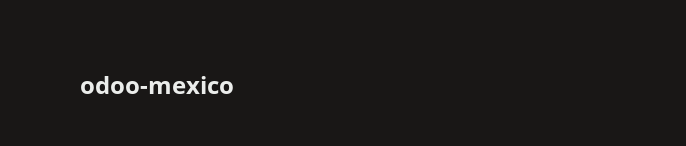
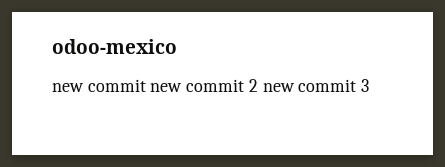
+ new commit new commit 2 new commit 3

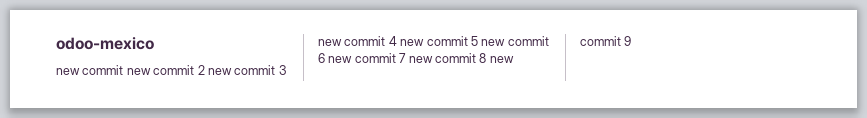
- new commit new commit 2 new commit 3
+ new commit new commit 2 new commit 3 new commit 4 new commit 5 new commit 6 new commit 7 new commit 8 new commit 9

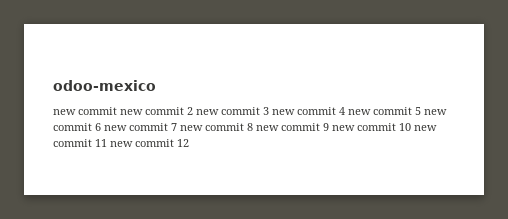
- new commit new commit 2 new commit 3 new commit 4 new commit 5 new commit 6 new commit 7 new commit 8 new commit 9
+ new commit new commit 2 new commit 3 new commit 4 new commit 5 new commit 6 new commit 7 new commit 8 new commit 9 new commit 10 new commit 11 new commit 12

